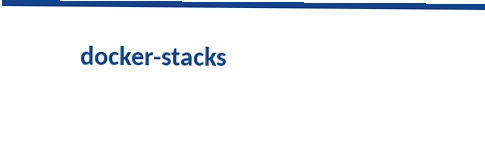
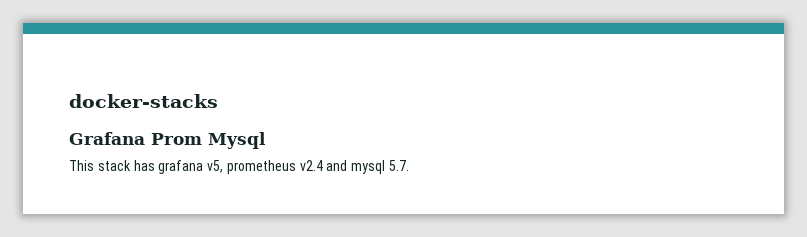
+ Grafana Prom Mysql
+ This stack has grafana v5, prometheus v2.4 and mysql 5.7.

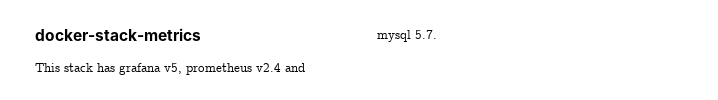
- docker-stacks
- Grafana Prom Mysql
+ docker-stack-metrics

